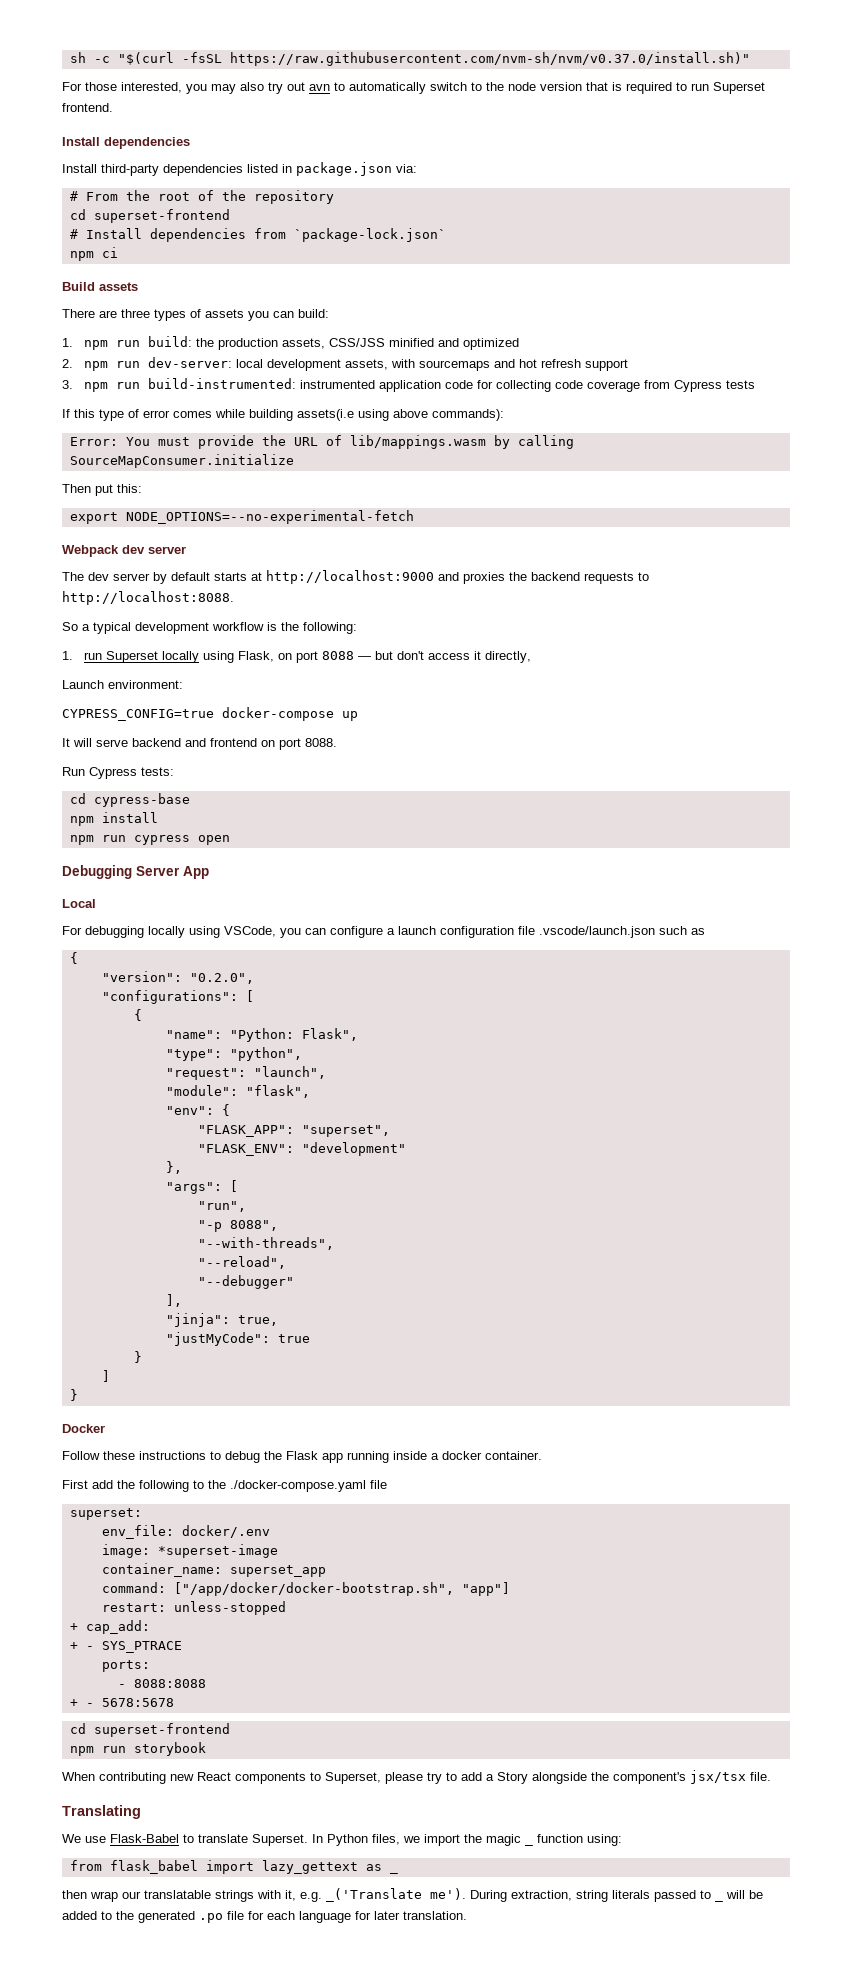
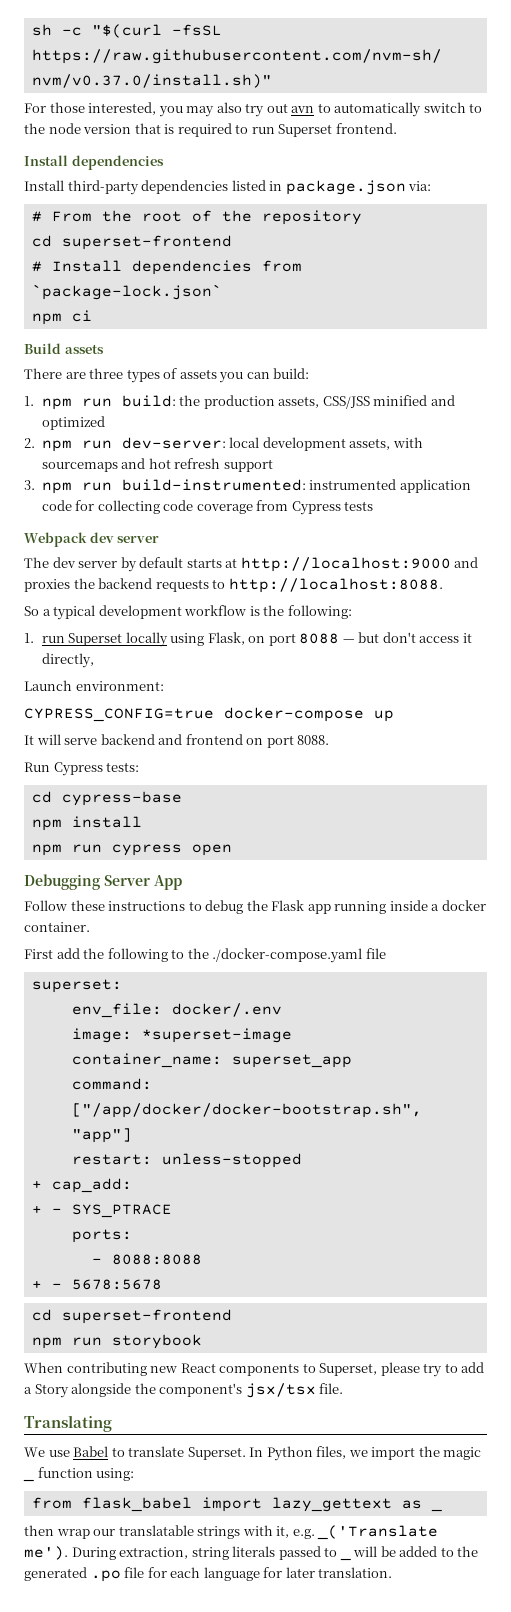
- If this type of error comes while building assets(i.e using above commands):
- Error: You must provide the URL of lib/mappings.wasm by calling SourceMapConsumer.initialize
- Then put this:
- export NODE_OPTIONS=--no-experimental-fetch
- Local
- For debugging locally using VSCode, you can configure a launch configuration file .vscode/launch.json such as
- {
- "version": "0.2.0",
- "configurations": [
- {
- "name": "Python: Flask",
- "type": "python",
- "request": "launch",
- "module": "flask",
- "env": {
- "FLASK_APP": "superset",
- "FLASK_ENV": "development"
- },
- "args": [
- "run",
- "-p 8088",
- "--with-threads",
- "--reload",
- "--debugger"
- ],
- "jinja": true,
- "justMyCode": true
- }
- ]
- }
- Docker
- We use Flask-Babel to translate Superset.
+ We use Babel to translate Superset.

